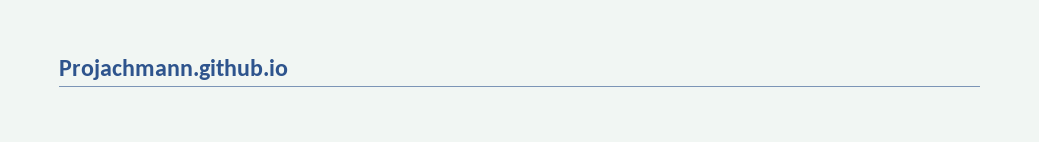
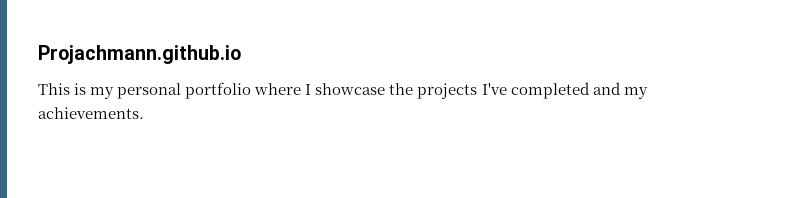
+ This is my personal portfolio where I showcase the projects I've completed and my achievements.

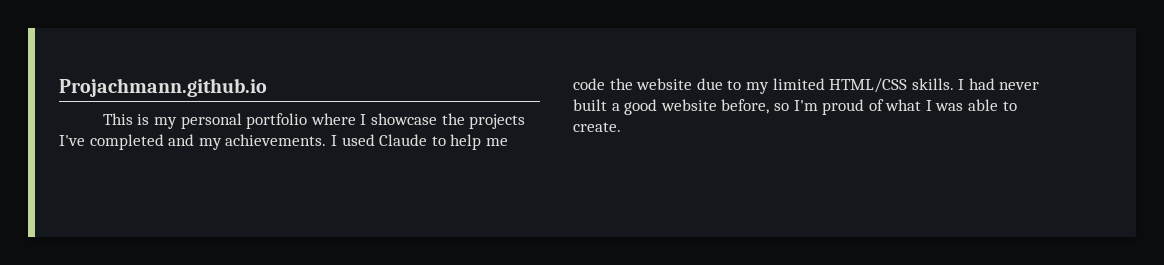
+ I used Claude to help me code the website due to my limited HTML/CSS skills. I had never built a good website before, so I'm proud of what I was able to create.

